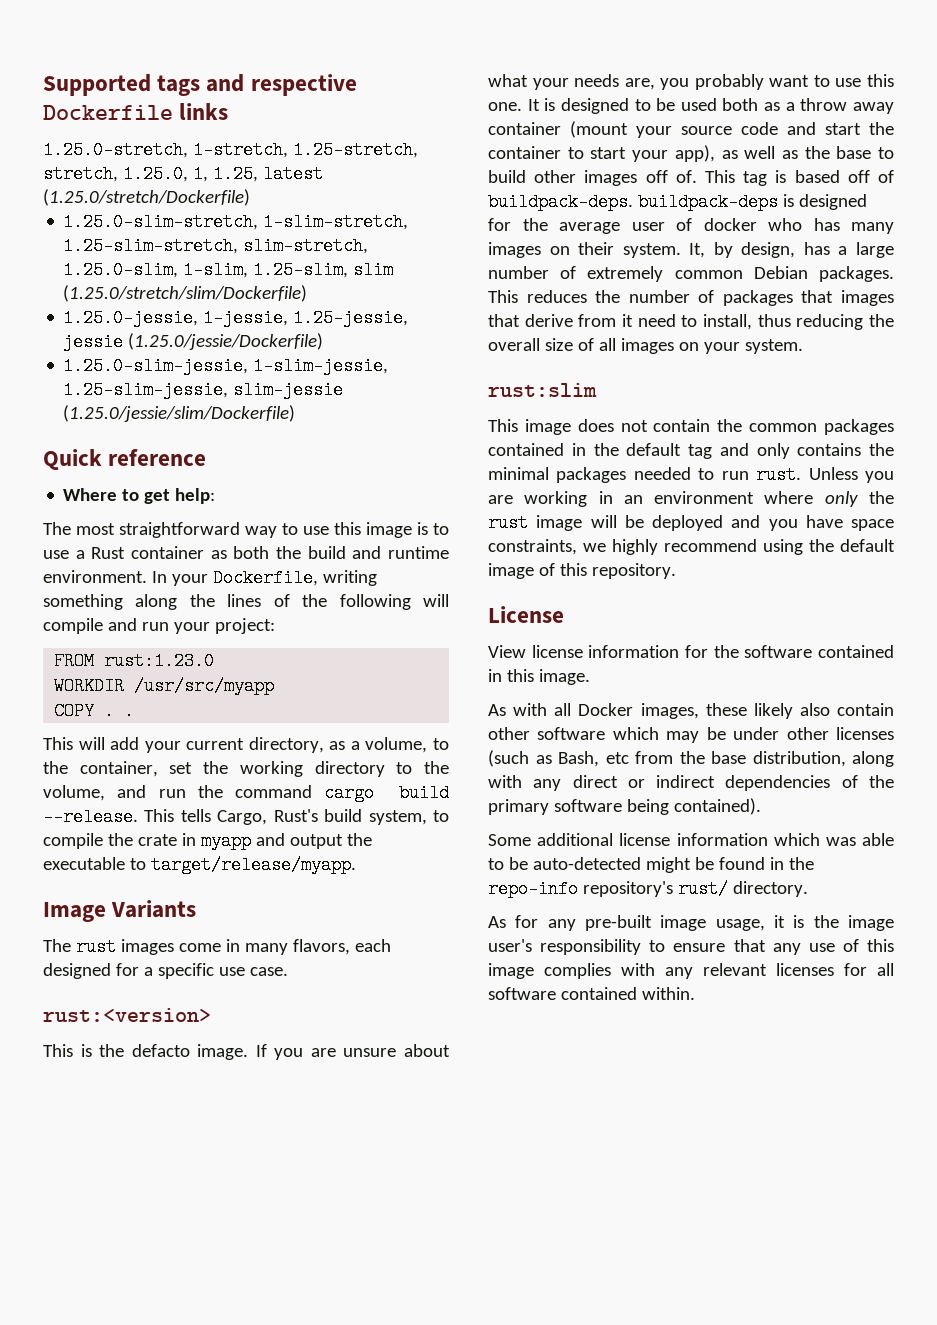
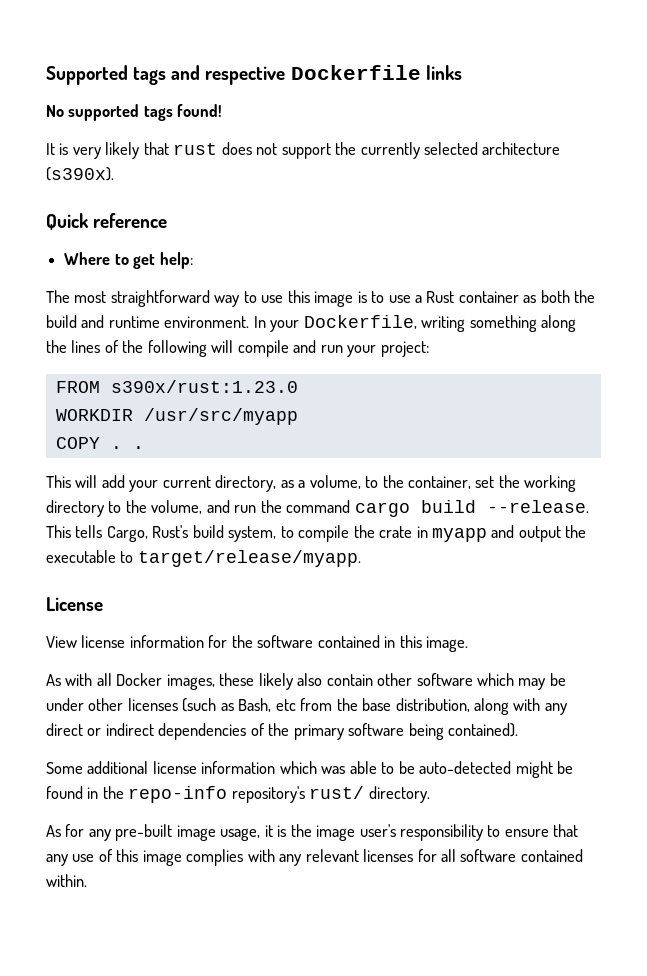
- 1.25.0-stretch, 1-stretch, 1.25-stretch, stretch, 1.25.0, 1, 1.25, latest (1.25.0/stretch/Dockerfile)
- 1.25.0-slim-stretch, 1-slim-stretch, 1.25-slim-stretch, slim-stretch, 1.25.0-slim, 1-slim, 1.25-slim, slim (1.25.0/stretch/slim/Dockerfile)
- 1.25.0-jessie, 1-jessie, 1.25-jessie, jessie (1.25.0/jessie/Dockerfile)
- 1.25.0-slim-jessie, 1-slim-jessie, 1.25-slim-jessie, slim-jessie (1.25.0/jessie/slim/Dockerfile)
+ No supported tags found!
+ It is very likely that rust does not support the currently selected architecture (s390x).
- FROM rust:1.23.0
+ FROM s390x/rust:1.23.0
- Image Variants
- The rust images come in many flavors, each designed for a specific use case.
- rust:<version>
- This is the defacto image. If you are unsure about what your needs are, you probably want to use this one. It is designed to be used both as a throw away container (mount your source code and start the container to start your app), as well as the base to build other images off of. This tag is based off of buildpack-deps. buildpack-deps is designed for the average user of docker who has many images on their system. It, by design, has a large number of extremely common Debian packages. This reduces the number of packages that images that derive from it need to install, thus reducing the overall size of all images on your system.
- rust:slim
- This image does not contain the common packages contained in the default tag and only contains the minimal packages needed to run rust. Unless you are working in an environment where only the rust image will be deployed and you have space constraints, we highly recommend using the default image of this repository.

